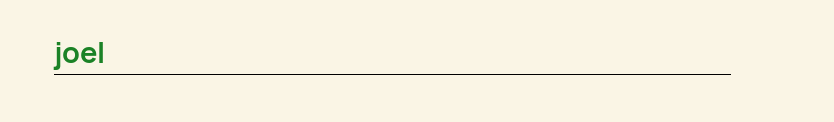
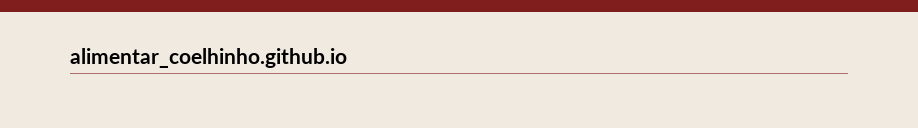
- joel
+ alimentar_coelhinho.github.io

